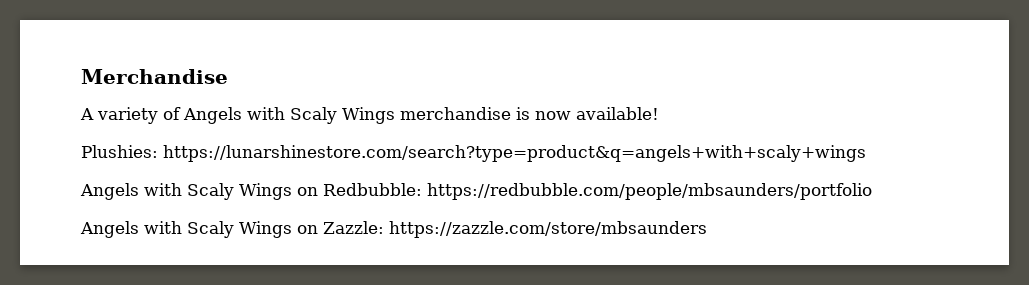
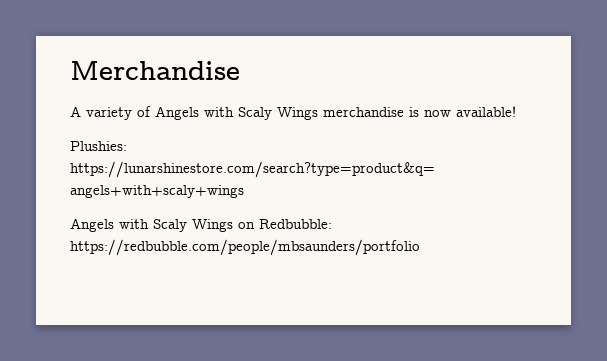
- Angels with Scaly Wings on Zazzle: https://zazzle.com/store/mbsaunders

